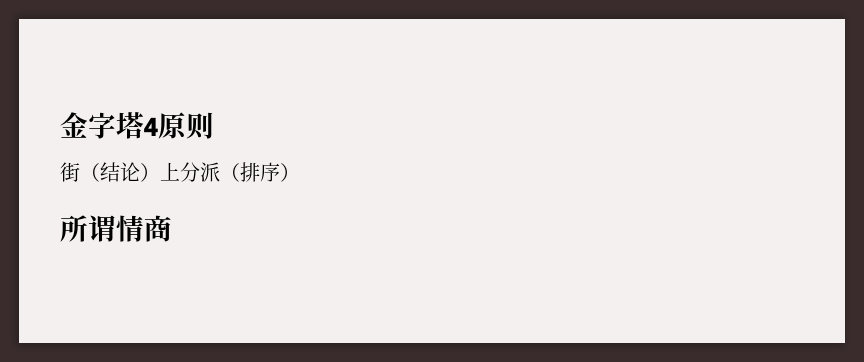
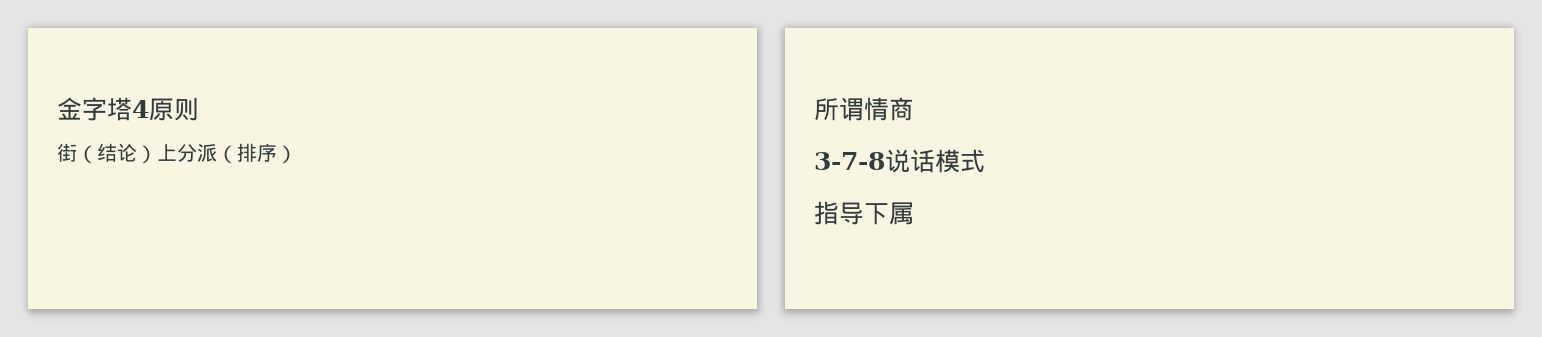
+ 3-7-8说话模式
+ 指导下属

